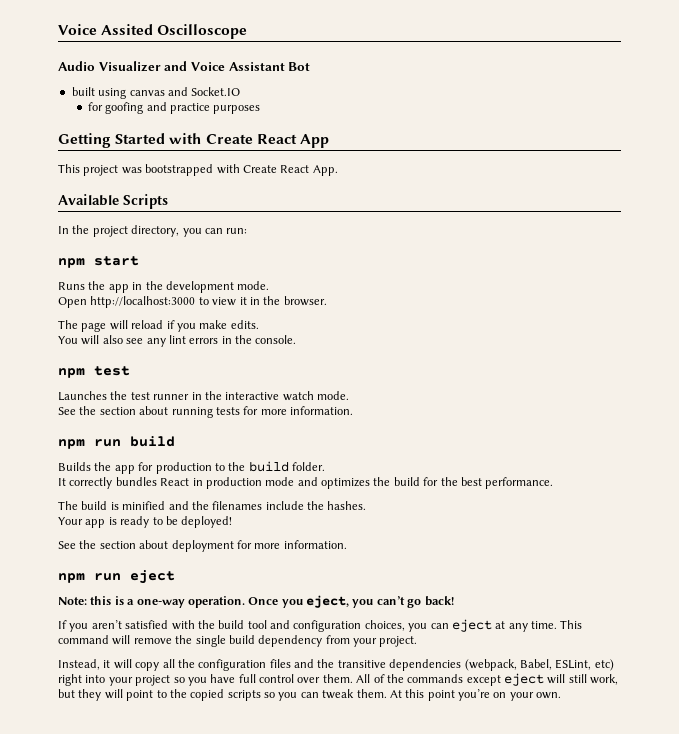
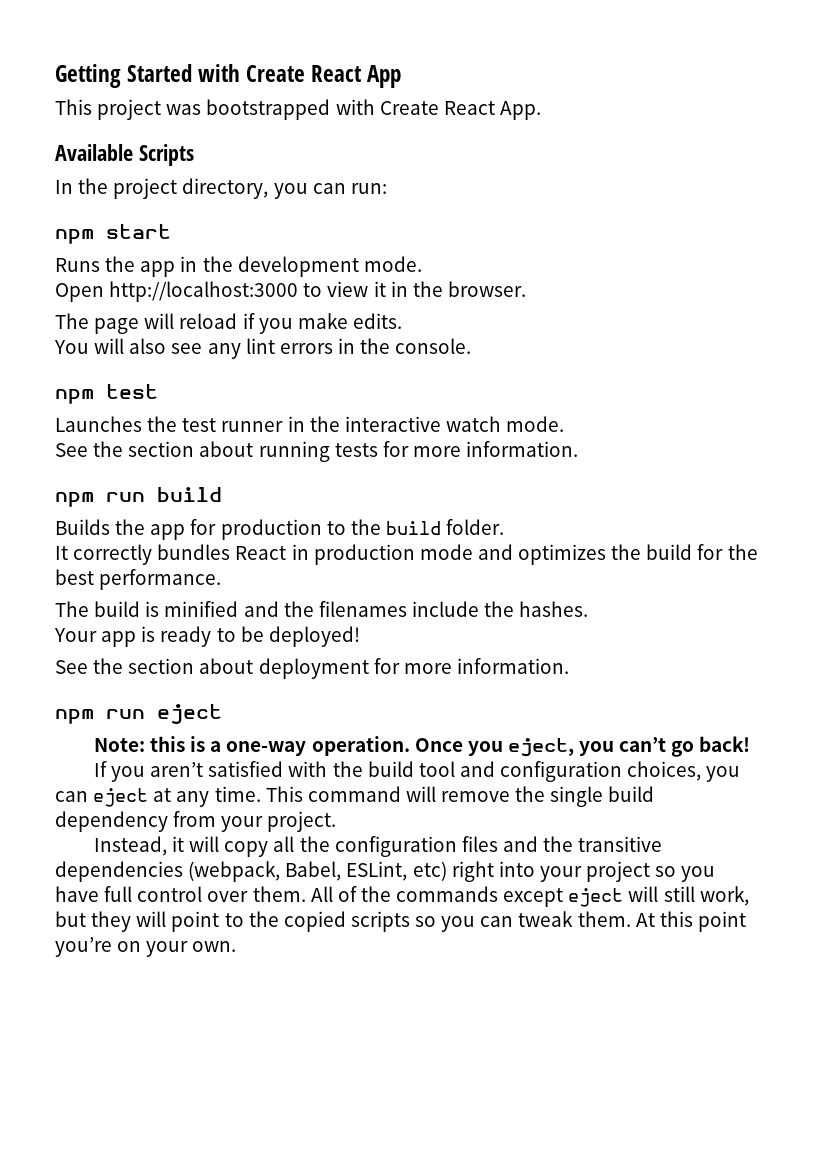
- Voice Assited Oscilloscope
- Audio Visualizer and Voice Assistant Bot
- built using canvas and Socket.IO
- for goofing and practice purposes

